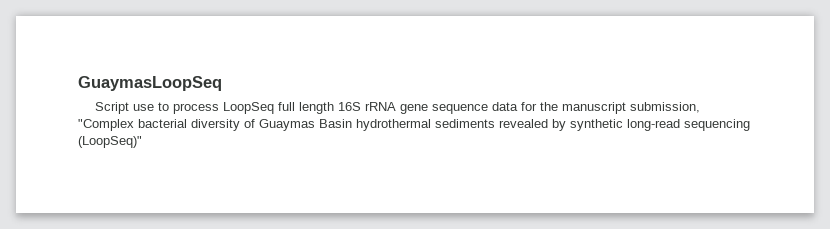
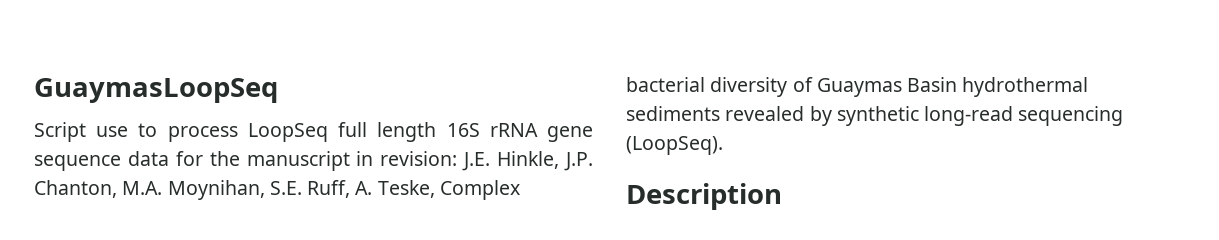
- Script use to process LoopSeq full length 16S rRNA gene sequence data for the manuscript submission, "Complex bacterial diversity of Guaymas Basin hydrothermal sediments revealed by synthetic long-read sequencing (LoopSeq)"
+ Script use to process LoopSeq full length 16S rRNA gene sequence data for the manuscript in revision: J.E. Hinkle, J.P. Chanton, M.A. Moynihan, S.E. Ruff, A. Teske, Complex bacterial diversity of Guaymas Basin hydrothermal sediments revealed by synthetic long-read sequencing (LoopSeq).
+ Description

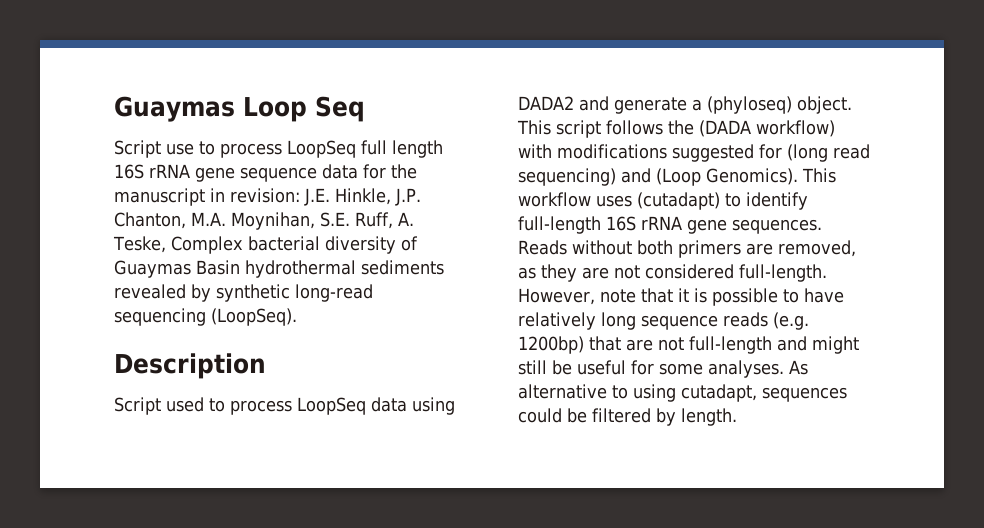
- GuaymasLoopSeq
+ Guaymas Loop Seq
+ Script used to process LoopSeq data using DADA2 and generate a (phyloseq) object. This script follows the (DADA workflow) with modifications suggested for (long read sequencing) and (Loop Genomics). This workflow uses (cutadapt) to identify full-length 16S rRNA gene sequences. Reads without both primers are removed, as they are not considered full-length. However, note that it is possible to have relatively long sequence reads (e.g. 1200bp) that are not full-length and might still be useful for some analyses. As alternative to using cutadapt, sequences could be filtered by length.

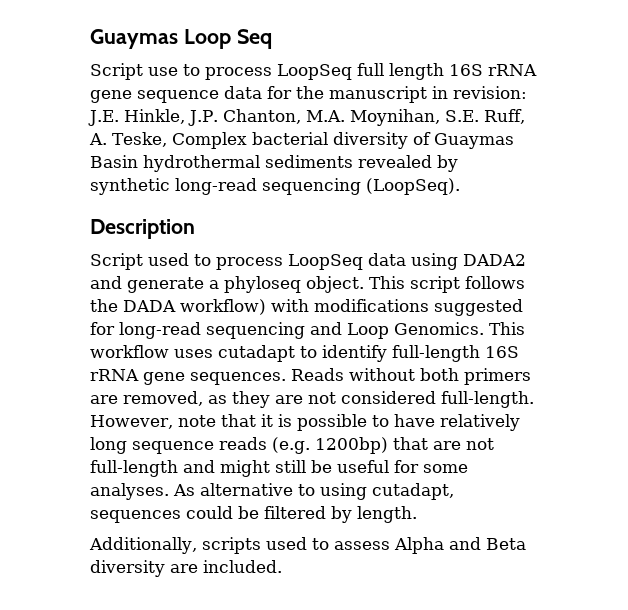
- Script used to process LoopSeq data using DADA2 and generate a (phyloseq) object.
+ Script used to process LoopSeq data using DADA2 and generate a phyloseq object.
- This script follows the (DADA workflow) with modifications suggested for (long read sequencing) and (Loop Genomics).
+ This script follows the DADA workflow) with modifications suggested for long-read sequencing and Loop Genomics.
- This workflow uses (cutadapt) to identify full-length 16S rRNA gene sequences.
+ This workflow uses cutadapt to identify full-length 16S rRNA gene sequences.
+ Additionally, scripts used to assess Alpha and Beta diversity are included.

